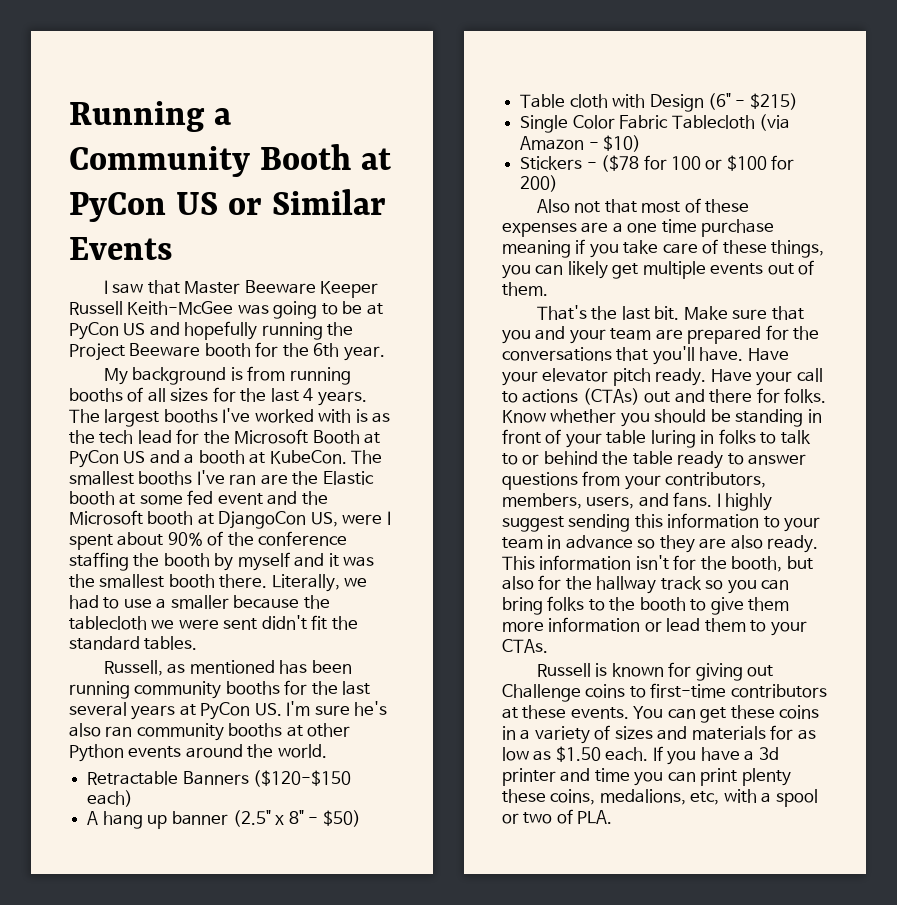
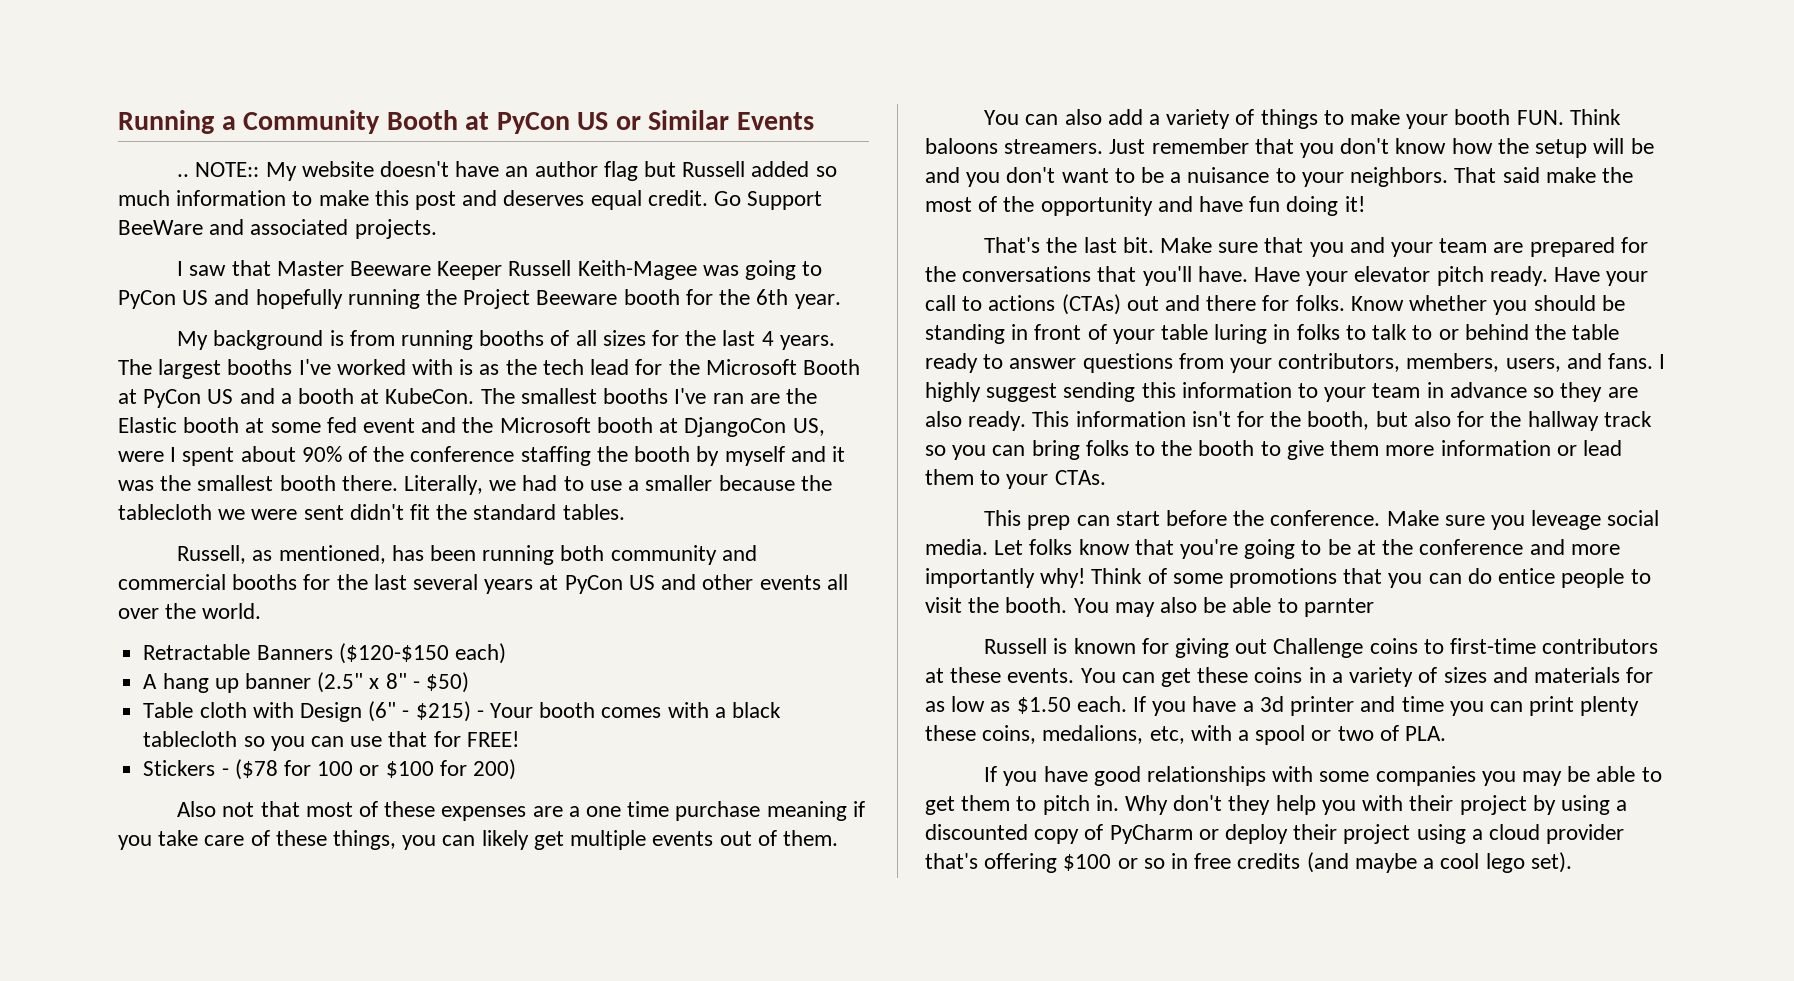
+ .. NOTE:: My website doesn't have an author flag but Russell added so much information to make this post and deserves equal credit. Go Support BeeWare and associated projects.
- I saw that Master Beeware Keeper Russell Keith-McGee was going to be at PyCon US and hopefully running the Project Beeware booth for the 6th year.
+ I saw that Master Beeware Keeper Russell Keith-Magee was going to PyCon US and hopefully running the Project Beeware booth for the 6th year.
- Russell, as mentioned has been running community booths for the last several years at PyCon US. I'm sure he's also ran community booths at other Python events around the world.
+ Russell, as mentioned, has been running both community and commercial booths for the last several years at PyCon US and other events all over the world.
- Table cloth with Design (6" - $215)
- Single Color Fabric Tablecloth (via Amazon - $10)
+ Table cloth with Design (6" - $215) - Your booth comes with a black tablecloth so you can use that for FREE!
+ You can also add a variety of things to make your booth FUN. Think baloons streamers. Just remember that you don't know how the setup will be and you don't want to be a nuisance to your neighbors. That said make the most of the opportunity and have fun doing it!
+ This prep can start before the conference. Make sure you leveage social media. Let folks know that you're going to be at the conference and more importantly why! Think of some promotions that you can do entice people to visit the booth. You may also be able to parnter
+ If you have good relationships with some companies you may be able to get them to pitch in. Why don't they help you with their project by using a discounted copy of PyCharm or deploy their project using a cloud provider that's offering $100 or so in free credits (and maybe a cool lego set).

